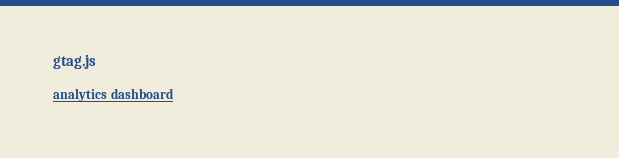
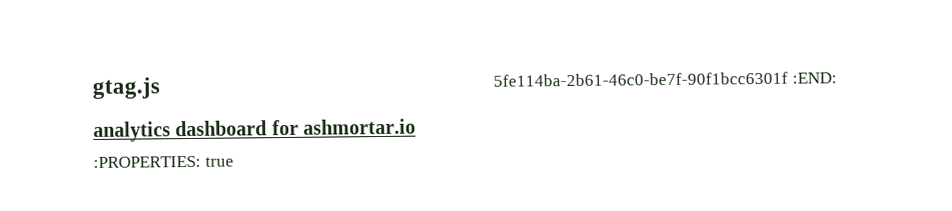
- analytics dashboard
+ analytics dashboard for ashmortar.io
+ :PROPERTIES: true 5fe114ba-2b61-46c0-be7f-90f1bcc6301f :END:

